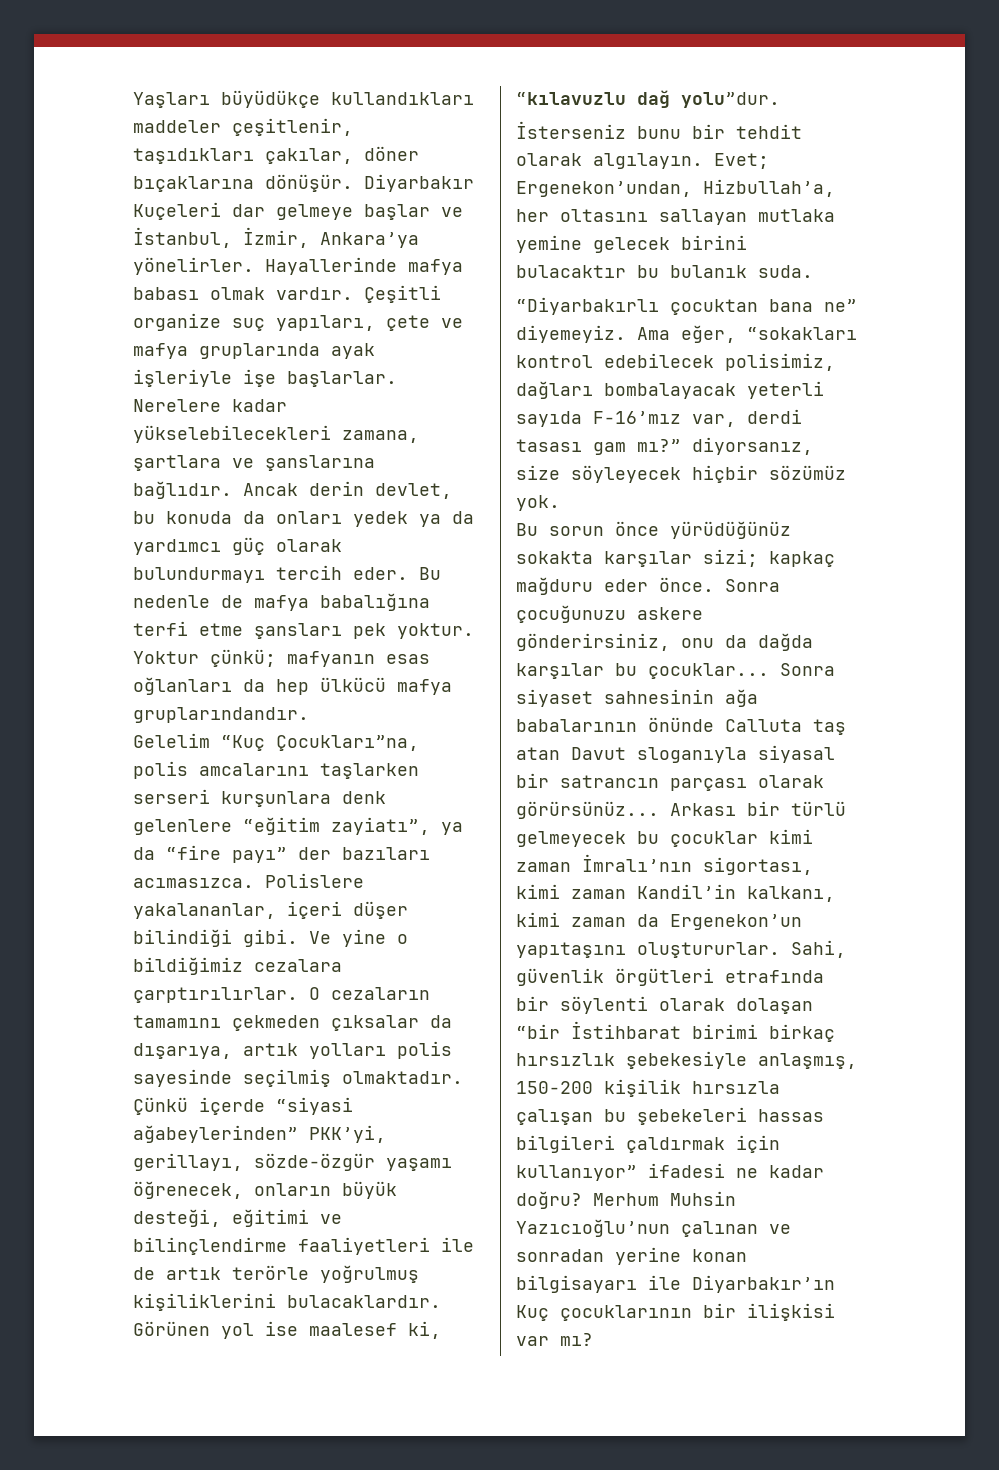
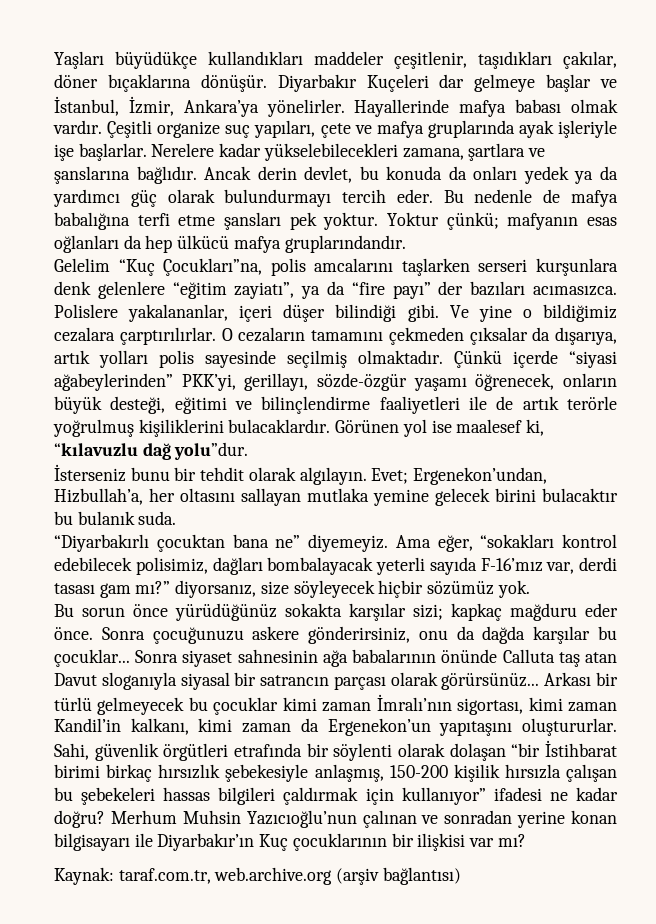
+ Kaynak: taraf.com.tr, web.archive.org (arşiv bağlantısı)

